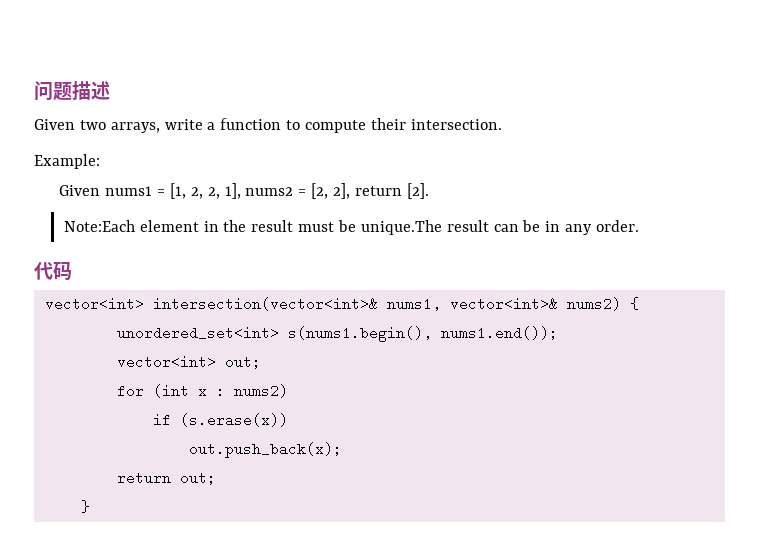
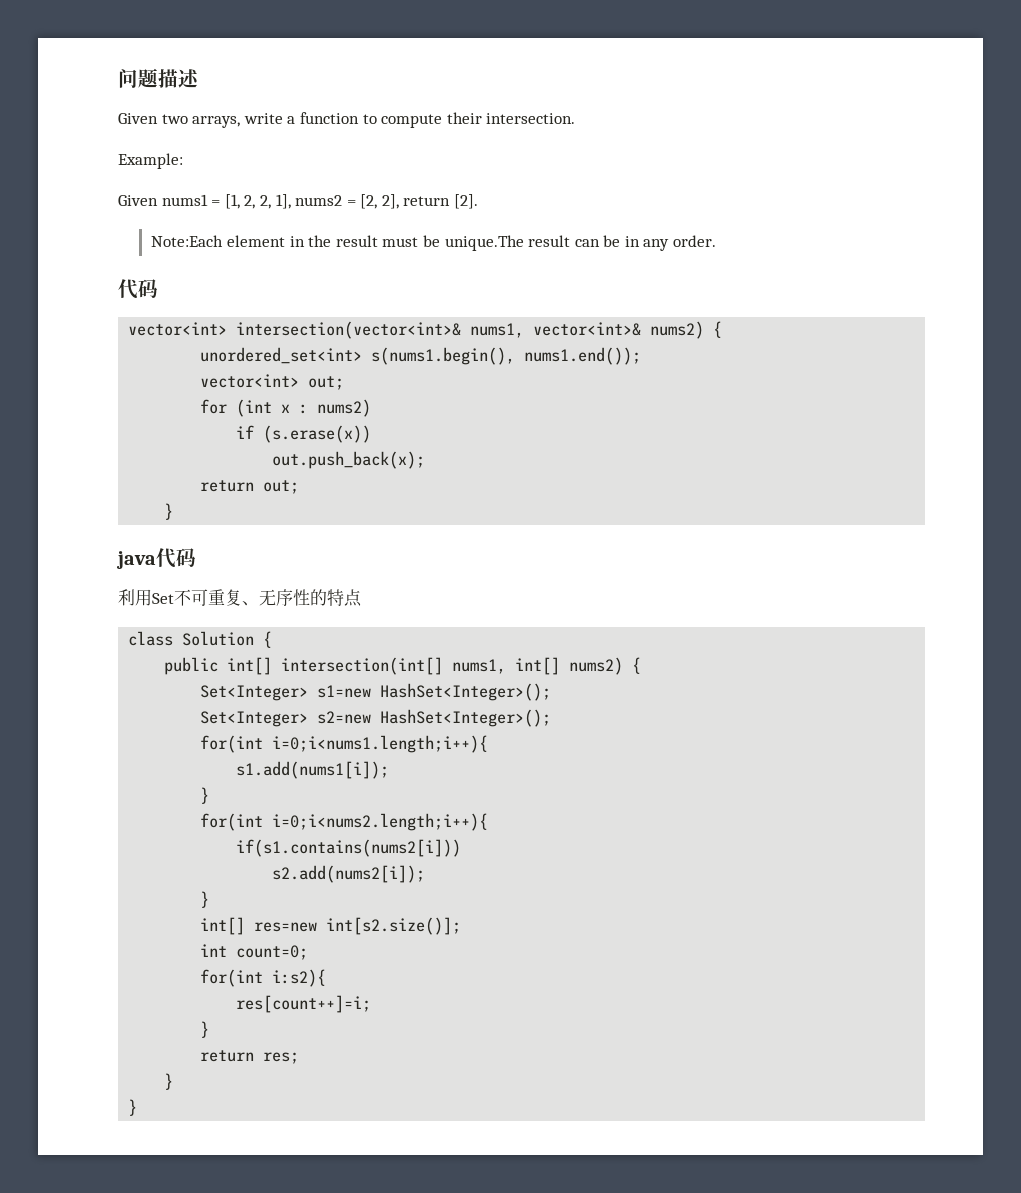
+ java代码
+ 利用Set不可重复、无序性的特点
+ class Solution {
+ public int[] intersection(int[] nums1, int[] nums2) {
+ Set<Integer> s1=new HashSet<Integer>();
+ Set<Integer> s2=new HashSet<Integer>();
+ for(int i=0;i<nums1.length;i++){
+ s1.add(nums1[i]);
+ }
+ for(int i=0;i<nums2.length;i++){
+ if(s1.contains(nums2[i]))
+ s2.add(nums2[i]);
+ }
+ int[] res=new int[s2.size()];
+ int count=0;
+ for(int i:s2){
+ res[count++]=i;
+ }
+ return res;
+ }
+ }

